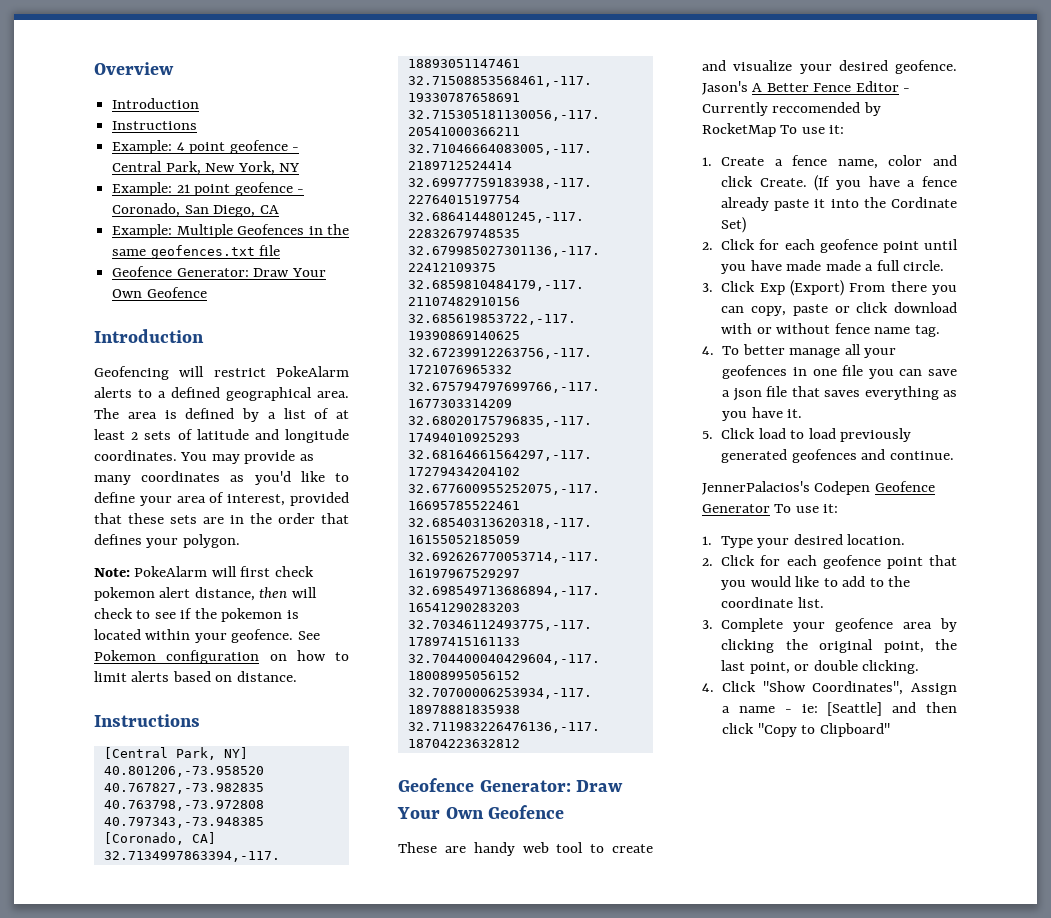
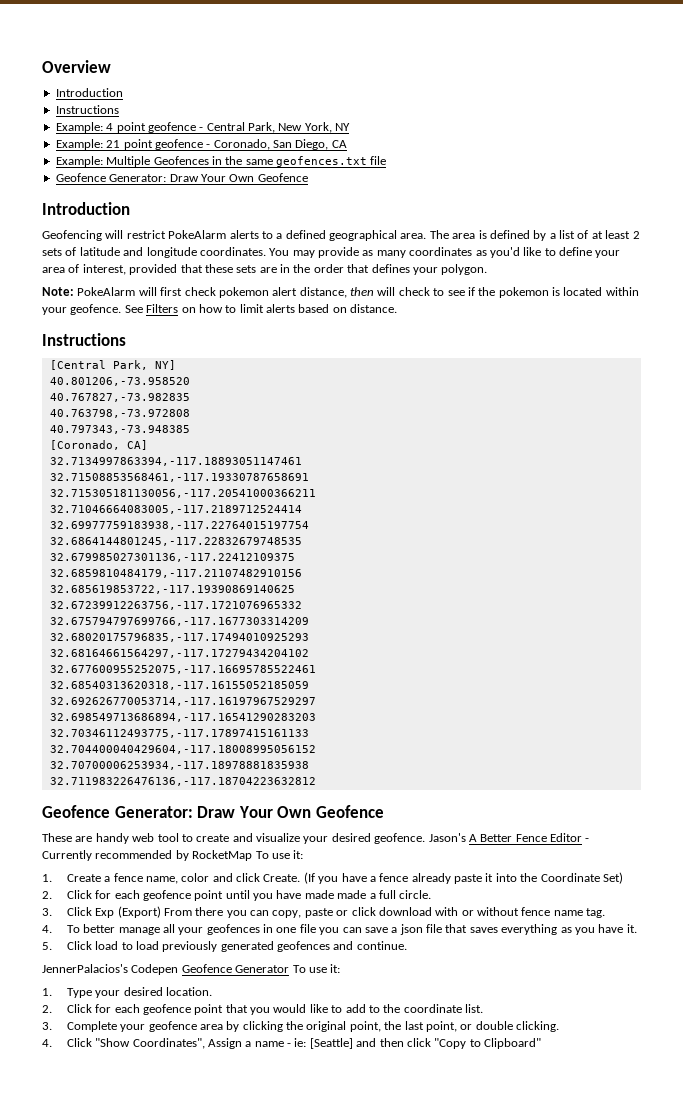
- See Pokemon configuration on how to limit alerts based on distance.
+ See Filters on how to limit alerts based on distance.
- Jason's A Better Fence Editor - Currently reccomended by RocketMap To use it:
+ Jason's A Better Fence Editor - Currently recommended by RocketMap To use it:
- (If you have a fence already paste it into the Cordinate Set)
+ (If you have a fence already paste it into the Coordinate Set)

